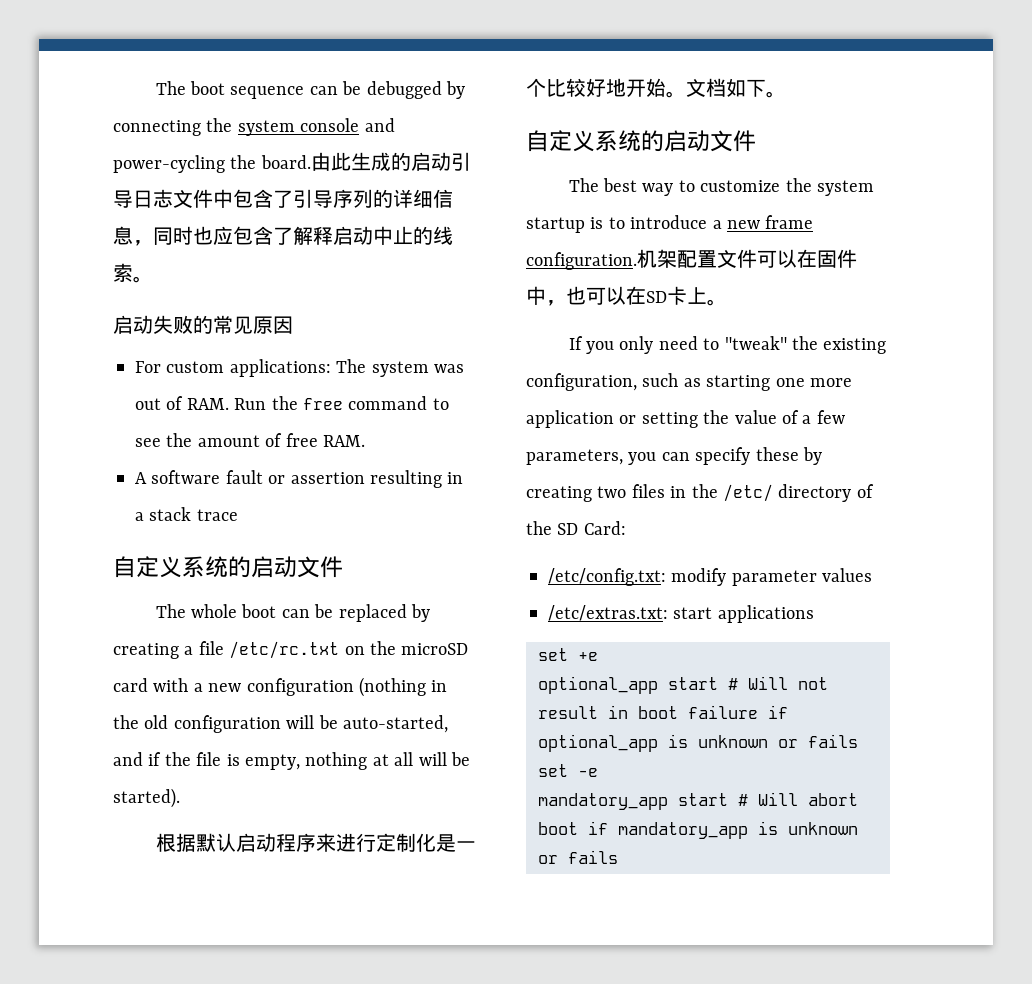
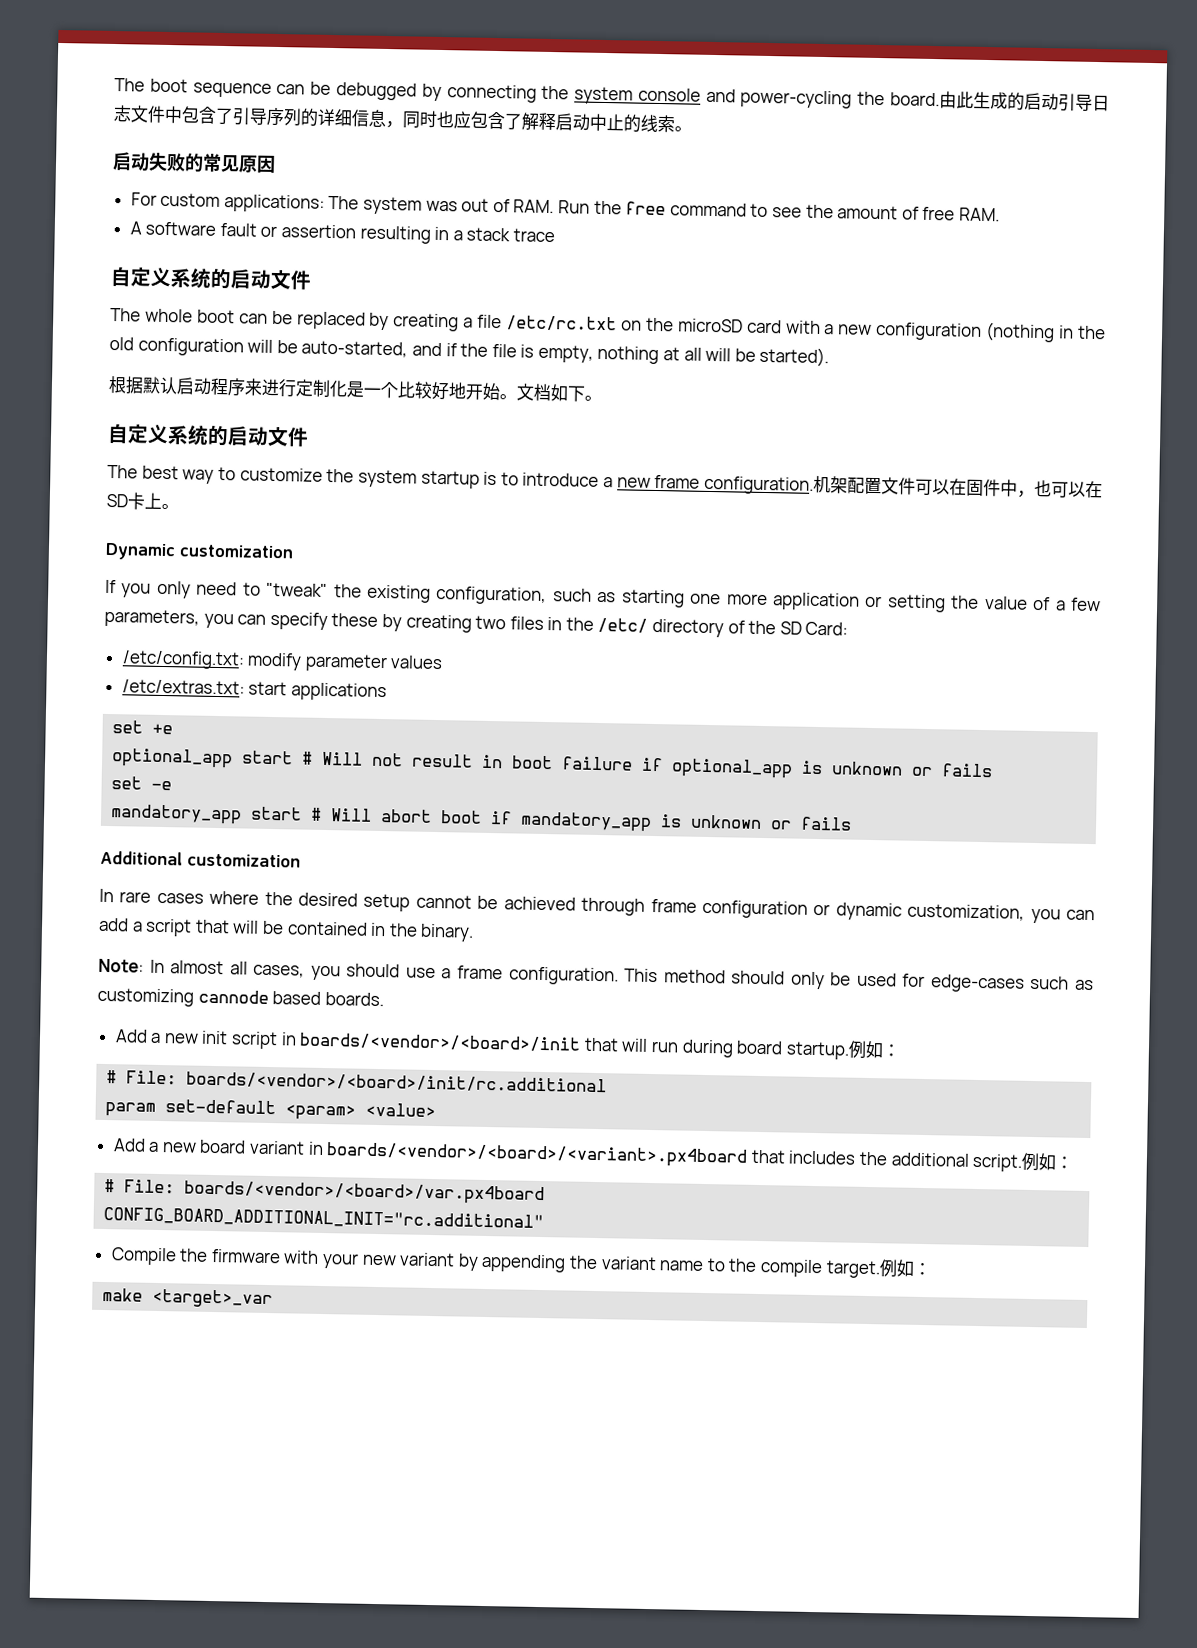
+ Dynamic customization
+ Additional customization
+ In rare cases where the desired setup cannot be achieved through frame configuration or dynamic customization, you can add a script that will be contained in the binary.
+ Note: In almost all cases, you should use a frame configuration. This method should only be used for edge-cases such as customizing cannode based boards.
+ Add a new init script in boards/<vendor>/<board>/init that will run during board startup.例如：
+ # File: boards/<vendor>/<board>/init/rc.additional
+ param set-default <param> <value>
+ Add a new board variant in boards/<vendor>/<board>/<variant>.px4board that includes the additional script.例如：
+ # File: boards/<vendor>/<board>/var.px4board
+ CONFIG_BOARD_ADDITIONAL_INIT="rc.additional"
+ Compile the firmware with your new variant by appending the variant name to the compile target.例如：
+ make <target>_var

